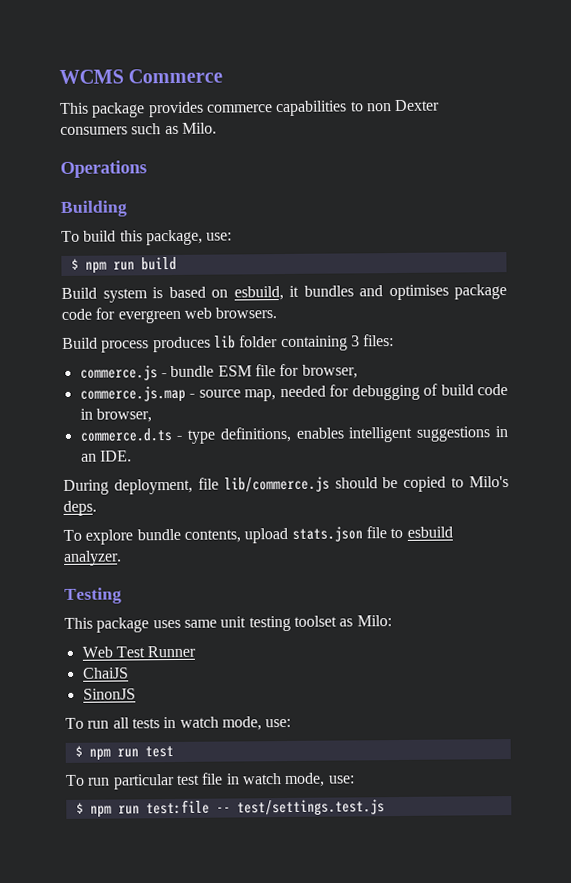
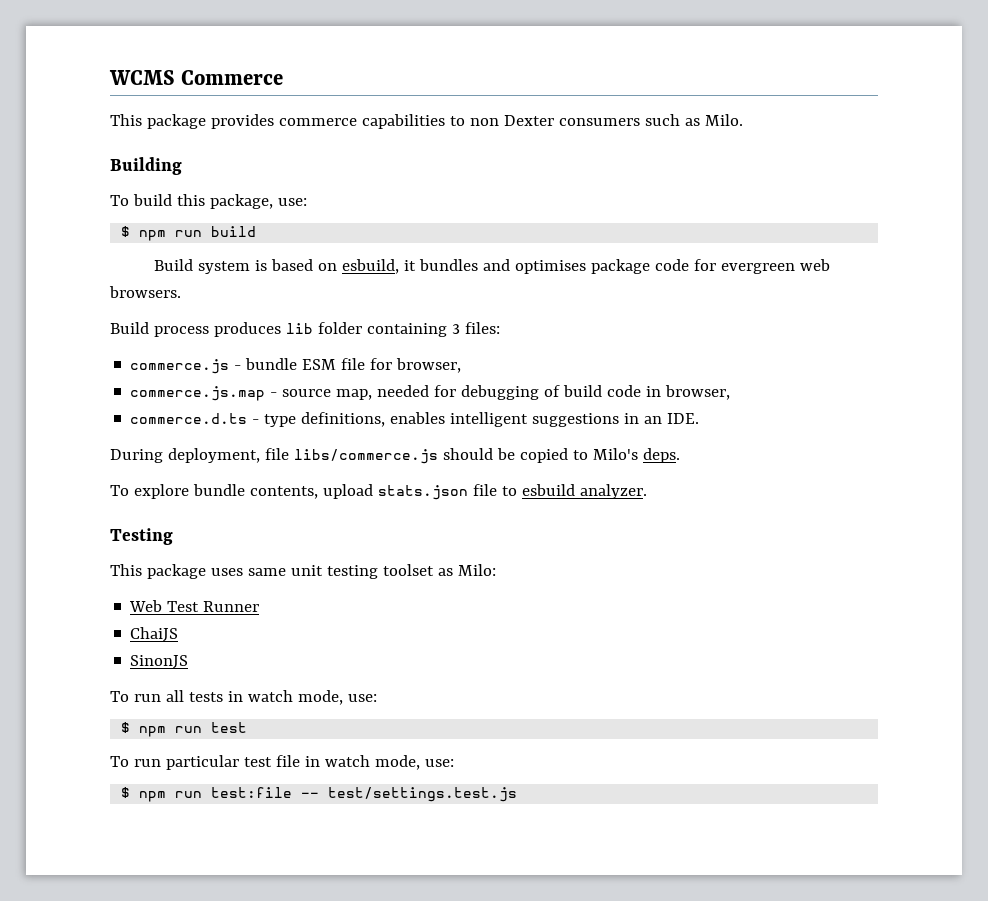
- Operations
- During deployment, file lib/commerce.js should be copied to Milo's deps.
+ During deployment, file libs/commerce.js should be copied to Milo's deps.

